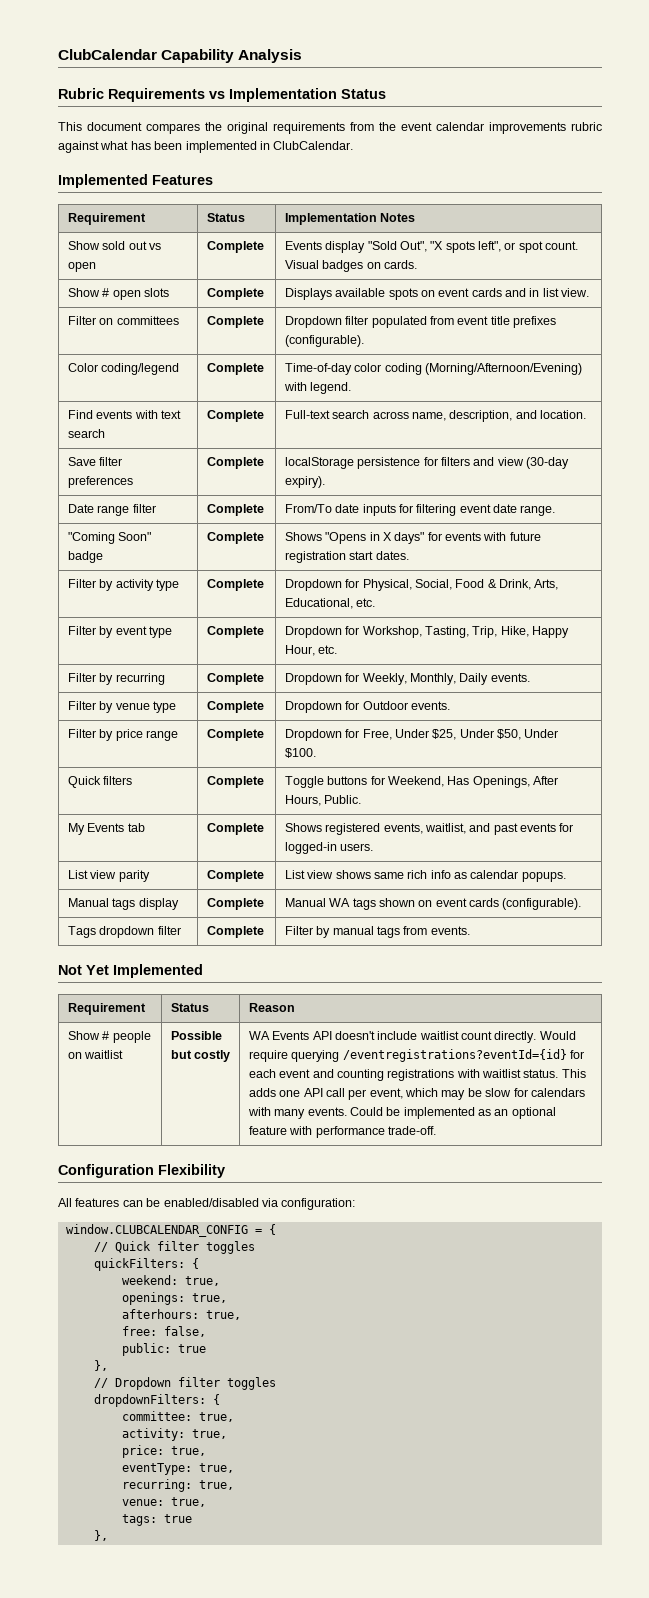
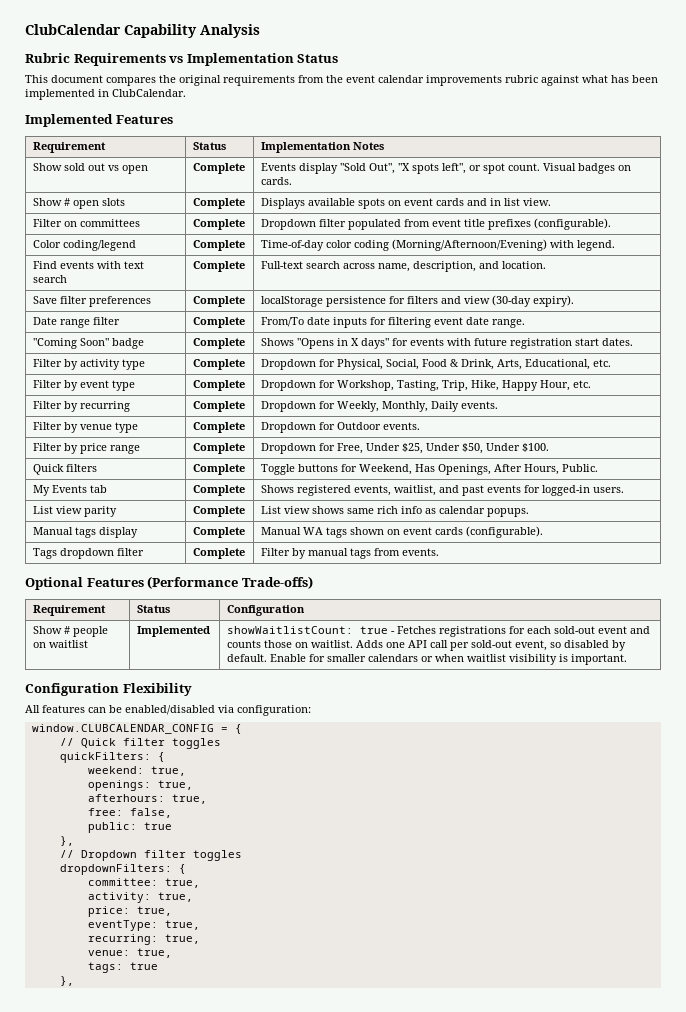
- Not Yet Implemented
- Requirement | Status | Reason
+ Optional Features (Performance Trade-offs)
+ Requirement | Status | Configuration
- Possible but costly | WA Events API doesn't include waitlist count directly. Would require querying /eventregistrations?eventId={id} for each event and counting registrations with waitlist status. This adds one API call per event, which may be slow for calendars with many events. Could be implemented as an optional feature with performance trade-off.
+ Implemented | showWaitlistCount: true - Fetches registrations for each sold-out event and counts those on waitlist. Adds one API call per sold-out event, so disabled by default. Enable for smaller calendars or when waitlist visibility is important.

